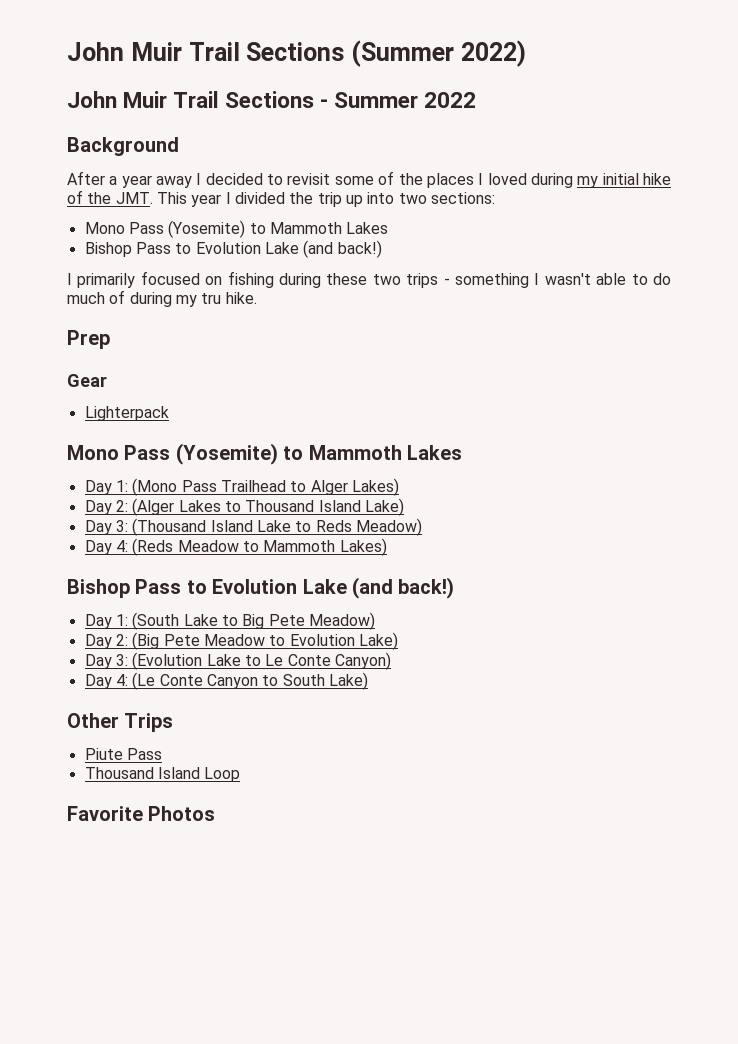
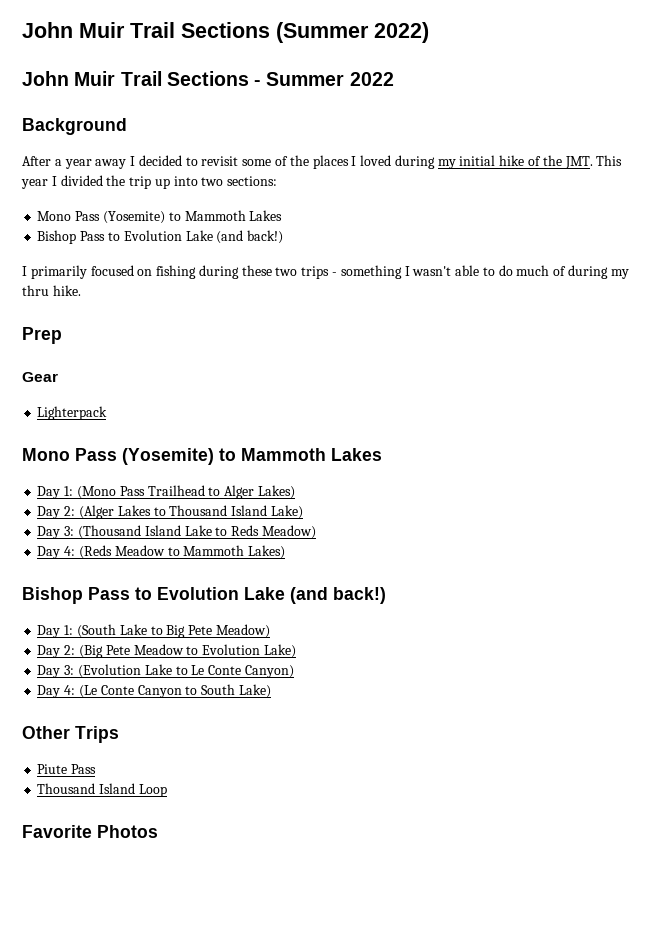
- I primarily focused on fishing during these two trips - something I wasn't able to do much of during my tru hike.
+ I primarily focused on fishing during these two trips - something I wasn't able to do much of during my thru hike.

